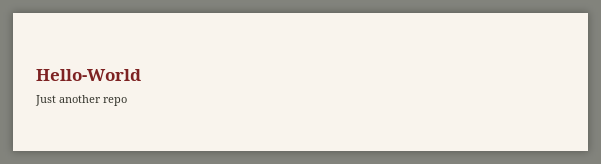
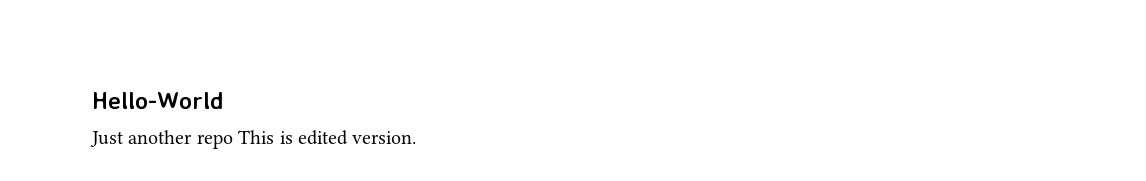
- Just another repo
+ Just another repo This is edited version.

